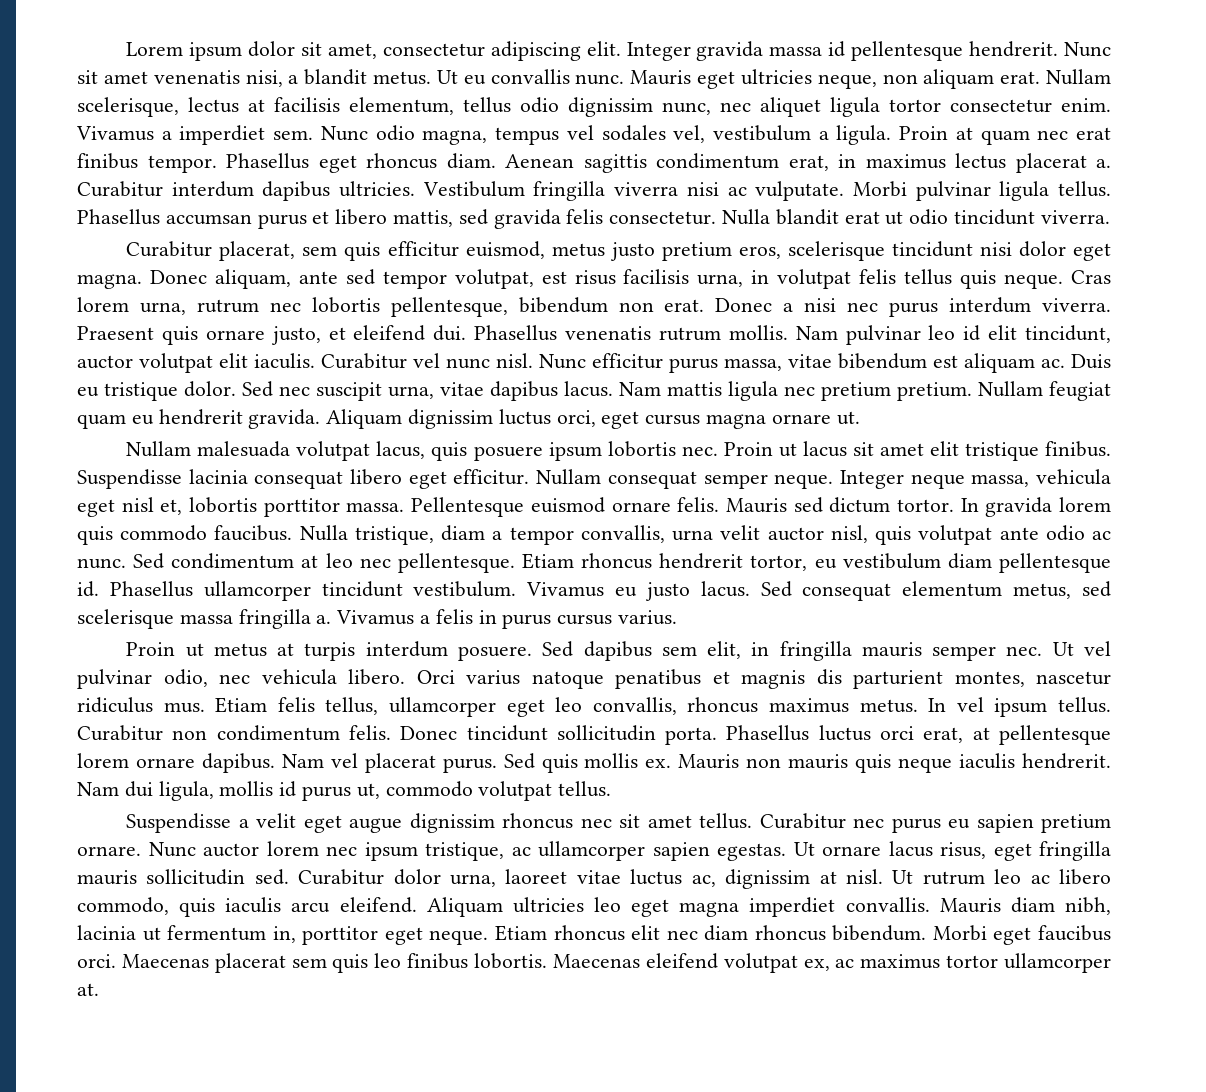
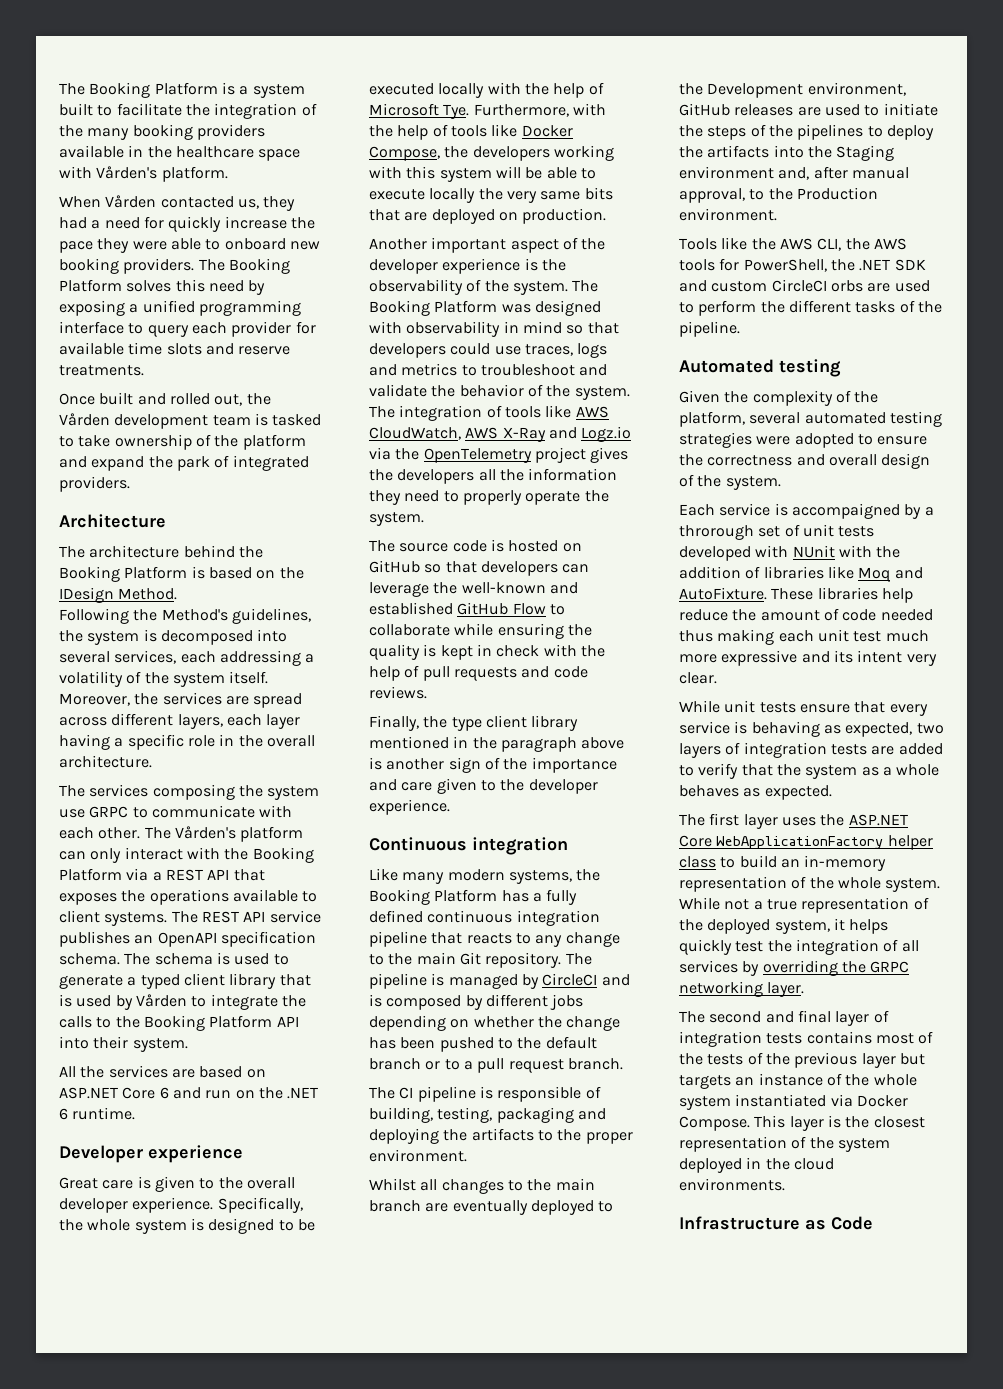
- Lorem ipsum dolor sit amet, consectetur adipiscing elit. Integer gravida massa id pellentesque hendrerit. Nunc sit amet venenatis nisi, a blandit metus. Ut eu convallis nunc. Mauris eget ultricies neque, non aliquam erat. Nullam scelerisque, lectus at facilisis elementum, tellus odio dignissim nunc, nec aliquet ligula tortor consectetur enim. Vivamus a imperdiet sem. Nunc odio magna, tempus vel sodales vel, vestibulum a ligula. Proin at quam nec erat finibus tempor. Phasellus eget rhoncus diam. Aenean sagittis condimentum erat, in maximus lectus placerat a. Curabitur interdum dapibus ultricies. Vestibulum fringilla viverra nisi ac vulputate. Morbi pulvinar ligula tellus. Phasellus accumsan purus et libero mattis, sed gravida felis consectetur. Nulla blandit erat ut odio tincidunt viverra.
- Curabitur placerat, sem quis efficitur euismod, metus justo pretium eros, scelerisque tincidunt nisi dolor eget magna. Donec aliquam, ante sed tempor volutpat, est risus facilisis urna, in volutpat felis tellus quis neque. Cras lorem urna, rutrum nec lobortis pellentesque, bibendum non erat. Donec a nisi nec purus interdum viverra. Praesent quis ornare justo, et eleifend dui. Phasellus venenatis rutrum mollis. Nam pulvinar leo id elit tincidunt, auctor volutpat elit iaculis. Curabitur vel nunc nisl. Nunc efficitur purus massa, vitae bibendum est aliquam ac. Duis eu tristique dolor. Sed nec suscipit urna, vitae dapibus lacus. Nam mattis ligula nec pretium pretium. Nullam feugiat quam eu hendrerit gravida. Aliquam dignissim luctus orci, eget cursus magna ornare ut.
- Nullam malesuada volutpat lacus, quis posuere ipsum lobortis nec. Proin ut lacus sit amet elit tristique finibus. Suspendisse lacinia consequat libero eget efficitur. Nullam consequat semper neque. Integer neque massa, vehicula eget nisl et, lobortis porttitor massa. Pellentesque euismod ornare felis. Mauris sed dictum tortor. In gravida lorem quis commodo faucibus. Nulla tristique, diam a tempor convallis, urna velit auctor nisl, quis volutpat ante odio ac nunc. Sed condimentum at leo nec pellentesque. Etiam rhoncus hendrerit tortor, eu vestibulum diam pellentesque id. Phasellus ullamcorper tincidunt vestibulum. Vivamus eu justo lacus. Sed consequat elementum metus, sed scelerisque massa fringilla a. Vivamus a felis in purus cursus varius.
- Proin ut metus at turpis interdum posuere. Sed dapibus sem elit, in fringilla mauris semper nec. Ut vel pulvinar odio, nec vehicula libero. Orci varius natoque penatibus et magnis dis parturient montes, nascetur ridiculus mus. Etiam felis tellus, ullamcorper eget leo convallis, rhoncus maximus metus. In vel ipsum tellus. Curabitur non condimentum felis. Donec tincidunt sollicitudin porta. Phasellus luctus orci erat, at pellentesque lorem ornare dapibus. Nam vel placerat purus. Sed quis mollis ex. Mauris non mauris quis neque iaculis hendrerit. Nam dui ligula, mollis id purus ut, commodo volutpat tellus.
- Suspendisse a velit eget augue dignissim rhoncus nec sit amet tellus. Curabitur nec purus eu sapien pretium ornare. Nunc auctor lorem nec ipsum tristique, ac ullamcorper sapien egestas. Ut ornare lacus risus, eget fringilla mauris sollicitudin sed. Curabitur dolor urna, laoreet vitae luctus ac, dignissim at nisl. Ut rutrum leo ac libero commodo, quis iaculis arcu eleifend. Aliquam ultricies leo eget magna imperdiet convallis. Mauris diam nibh, lacinia ut fermentum in, porttitor eget neque. Etiam rhoncus elit nec diam rhoncus bibendum. Morbi eget faucibus orci. Maecenas placerat sem quis leo finibus lobortis. Maecenas eleifend volutpat ex, ac maximus tortor ullamcorper at.
+ The Booking Platform is a system built to facilitate the integration of the many booking providers available in the healthcare space with Vården's platform.
+ When Vården contacted us, they had a need for quickly increase the pace they were able to onboard new booking providers. The Booking Platform solves this need by exposing a unified programming interface to query each provider for available time slots and reserve treatments.
+ Once built and rolled out, the Vården development team is tasked to take ownership of the platform and expand the park of integrated providers.
+ Architecture
+ The architecture behind the Booking Platform is based on the IDesign Method.
+ Following the Method's guidelines, the system is decomposed into several services, each addressing a volatility of the system itself. Moreover, the services are spread across different layers, each layer having a specific role in the overall architecture.
+ The services composing the system use GRPC to communicate with each other. The Vården's platform can only interact with the Booking Platform via a REST API that exposes the operations available to client systems. The REST API service publishes an OpenAPI specification schema. The schema is used to generate a typed client library that is used by Vården to integrate the calls to the Booking Platform API into their system.
+ All the services are based on ASP.NET Core 6 and run on the .NET 6 runtime.
+ Developer experience
+ Great care is given to the overall developer experience. Specifically, the whole system is designed to be executed locally with the help of Microsoft Tye. Furthermore, with the help of tools like Docker Compose, the developers working with this system will be able to execute locally the very same bits that are deployed on production.
+ Another important aspect of the developer experience is the observability of the system. The Booking Platform was designed with observability in mind so that developers could use traces, logs and metrics to troubleshoot and validate the behavior of the system. The integration of tools like AWS CloudWatch, AWS X-Ray and Logz.io via the OpenTelemetry project gives the developers all the information they need to properly operate the system.
+ The source code is hosted on GitHub so that developers can leverage the well-known and established GitHub Flow to collaborate while ensuring the quality is kept in check with the help of pull requests and code reviews.
+ Finally, the type client library mentioned in the paragraph above is another sign of the importance and care given to the developer experience.
+ Continuous integration
+ Like many modern systems, the Booking Platform has a fully defined continuous integration pipeline that reacts to any change to the main Git repository. The pipeline is managed by CircleCI and is composed by different jobs depending on whether the change has been pushed to the default branch or to a pull request branch.
+ The CI pipeline is responsible of building, testing, packaging and deploying the artifacts to the proper environment.
+ Whilst all changes to the main branch are eventually deployed to the Development environment, GitHub releases are used to initiate the steps of the pipelines to deploy the artifacts into the Staging environment and, after manual approval, to the Production environment.
+ Tools like the AWS CLI, the AWS tools for PowerShell, the .NET SDK and custom CircleCI orbs are used to perform the different tasks of the pipeline.
+ Automated testing
+ Given the complexity of the platform, several automated testing strategies were adopted to ensure the correctness and overall design of the system.
+ Each service is accompaigned by a throrough set of unit tests developed with NUnit with the addition of libraries like Moq and AutoFixture. These libraries help reduce the amount of code needed thus making each unit test much more expressive and its intent very clear.
+ While unit tests ensure that every service is behaving as expected, two layers of integration tests are added to verify that the system as a whole behaves as expected.
+ The first layer uses the ASP.NET Core WebApplicationFactory helper class to build an in-memory representation of the whole system. While not a true representation of the deployed system, it helps quickly test the integration of all services by overriding the GRPC networking layer.
+ The second and final layer of integration tests contains most of the tests of the previous layer but targets an instance of the whole system instantiated via Docker Compose. This layer is the closest representation of the system deployed in the cloud environments.
+ Infrastructure as Code

